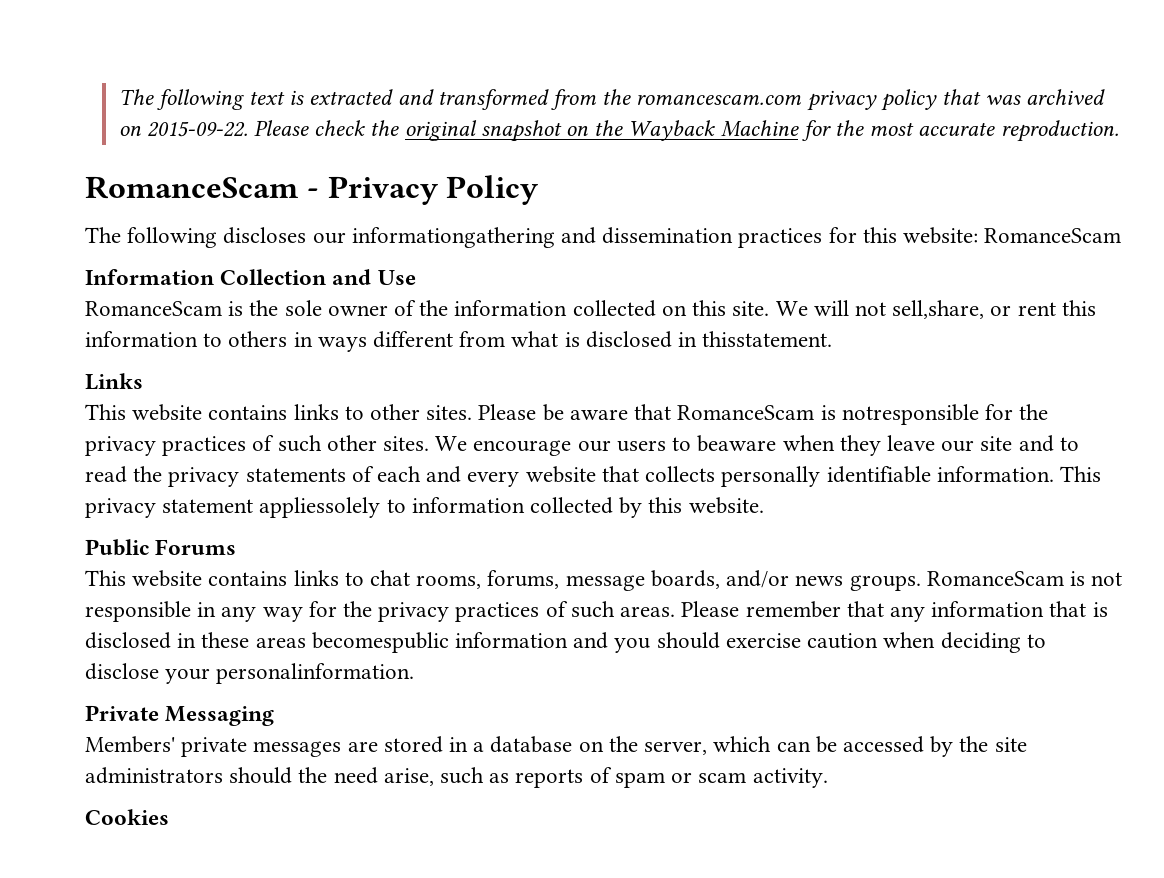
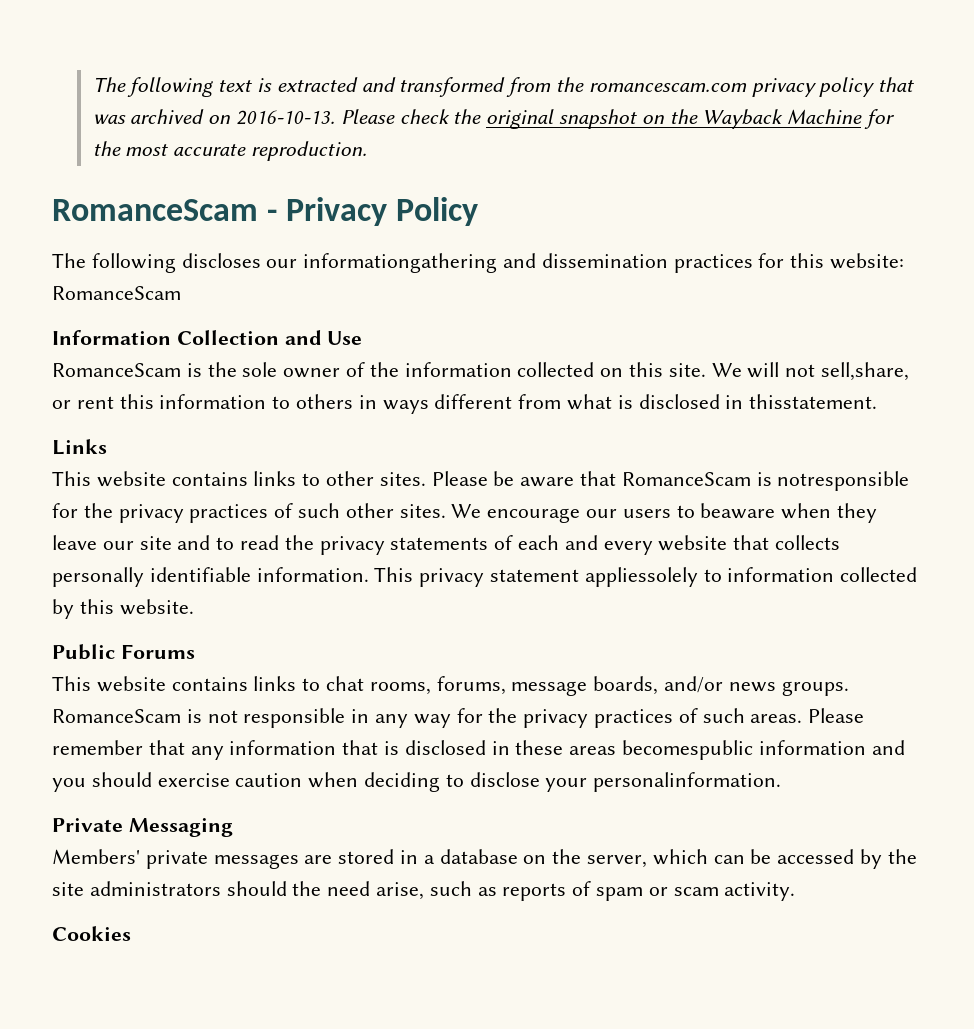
- The following text is extracted and transformed from the romancescam.com privacy policy that was archived on 2015-09-22.
+ The following text is extracted and transformed from the romancescam.com privacy policy that was archived on 2016-10-13.

